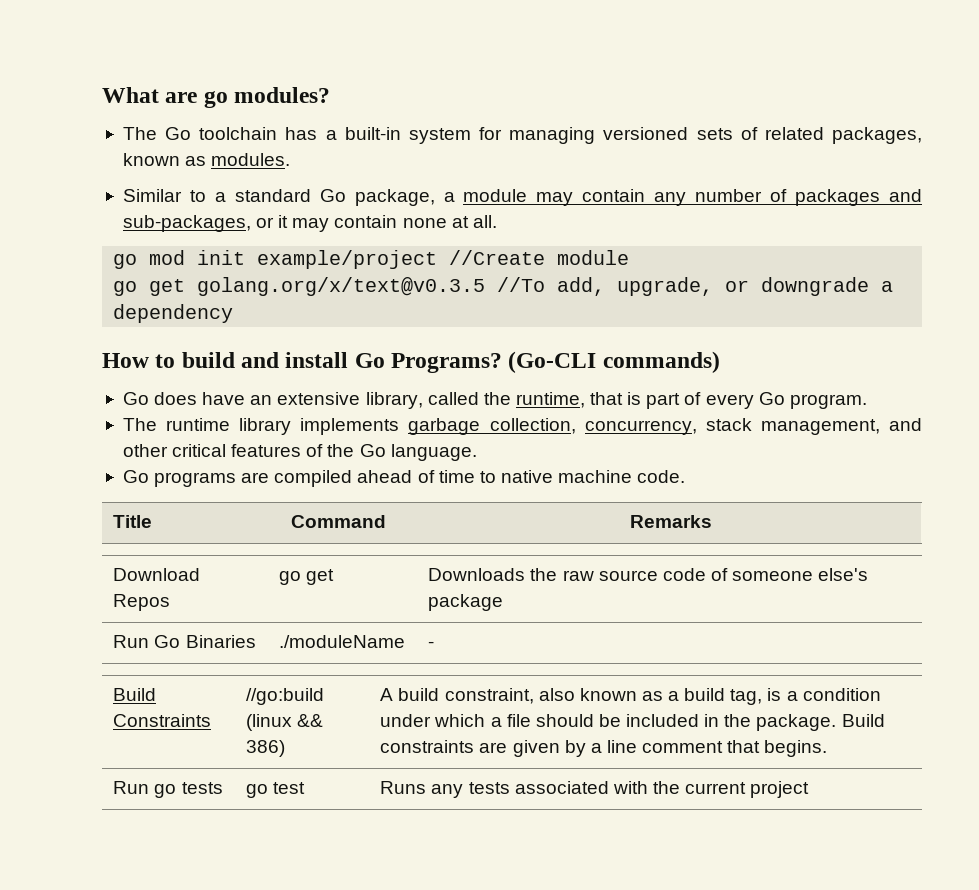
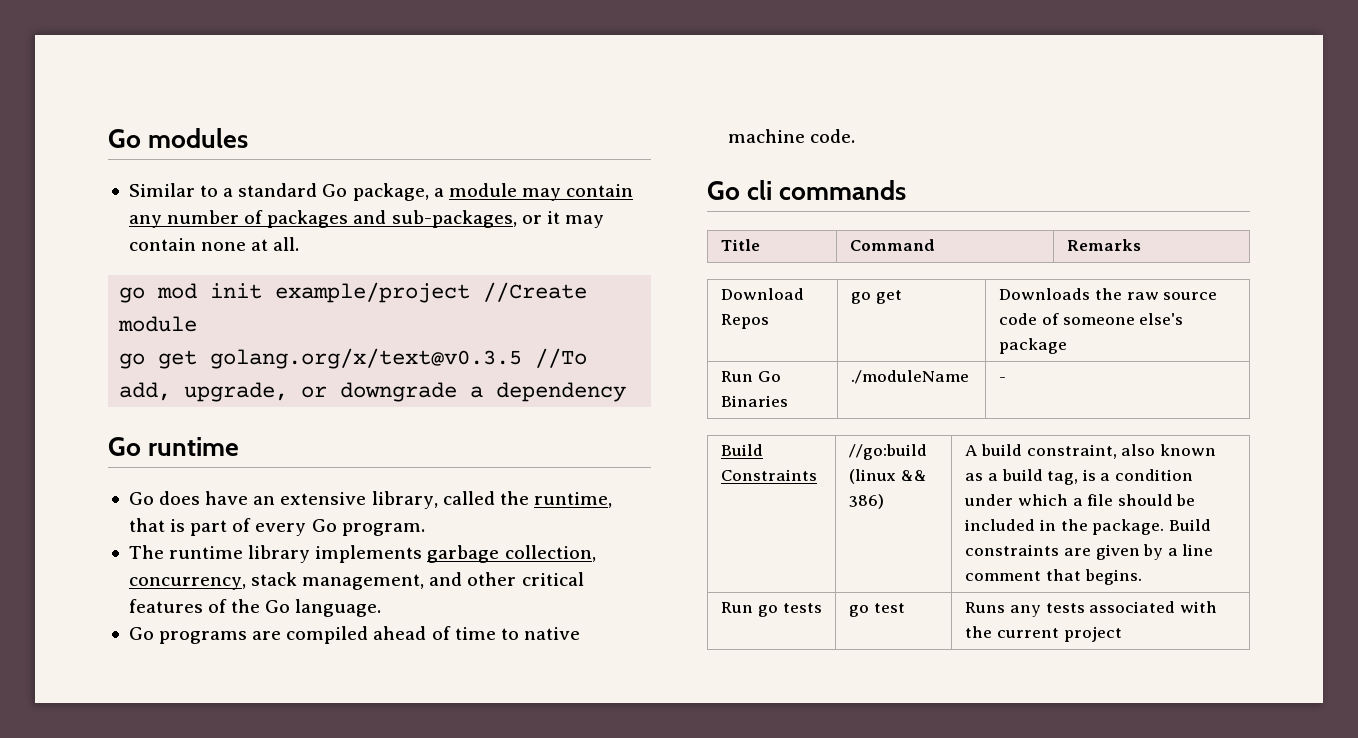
- What are go modules?
- The Go toolchain has a built-in system for managing versioned sets of related packages, known as modules.
+ Go modules
- How to build and install Go Programs? (Go-CLI commands)
+ Go runtime
+ Go cli commands

